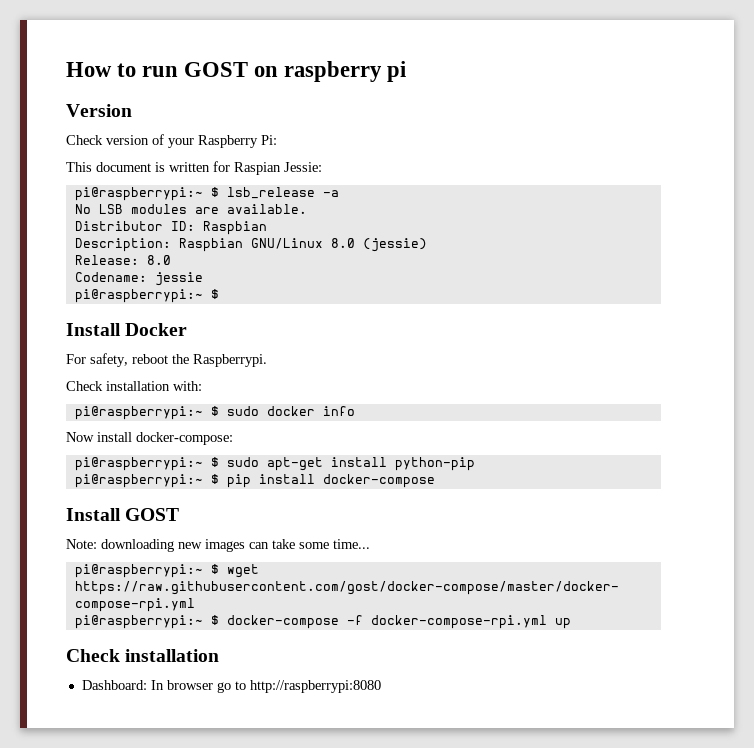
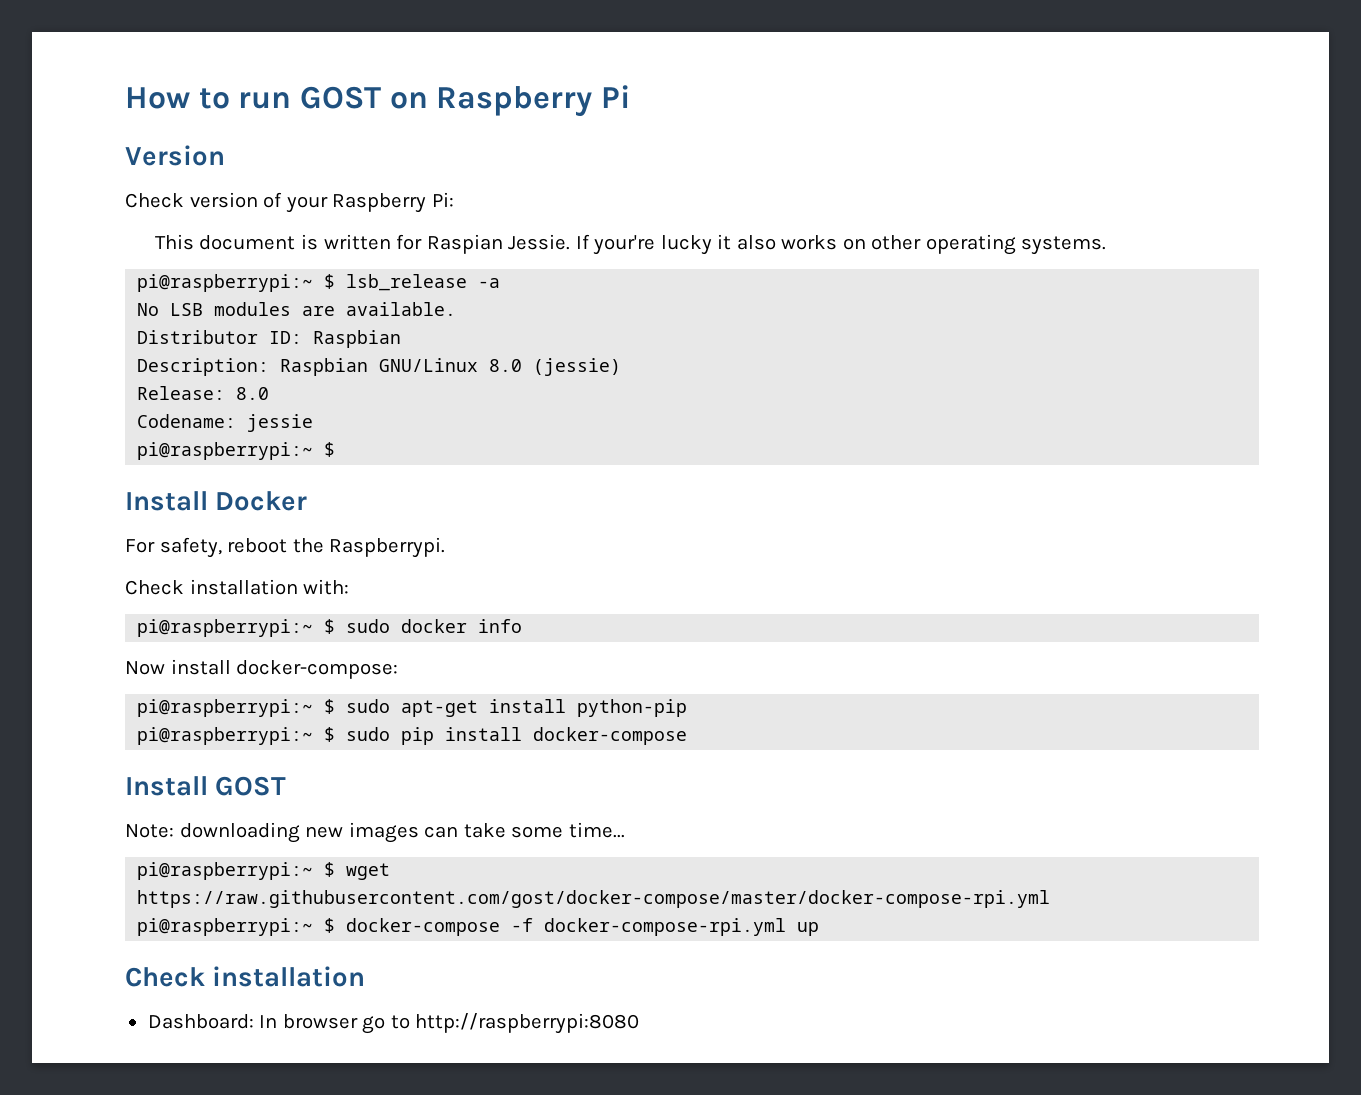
- How to run GOST on raspberry pi
+ How to run GOST on Raspberry Pi
- This document is written for Raspian Jessie:
+ This document is written for Raspian Jessie. If your're lucky it also works on other operating systems.
- pi@raspberrypi:~ $ pip install docker-compose
+ pi@raspberrypi:~ $ sudo pip install docker-compose

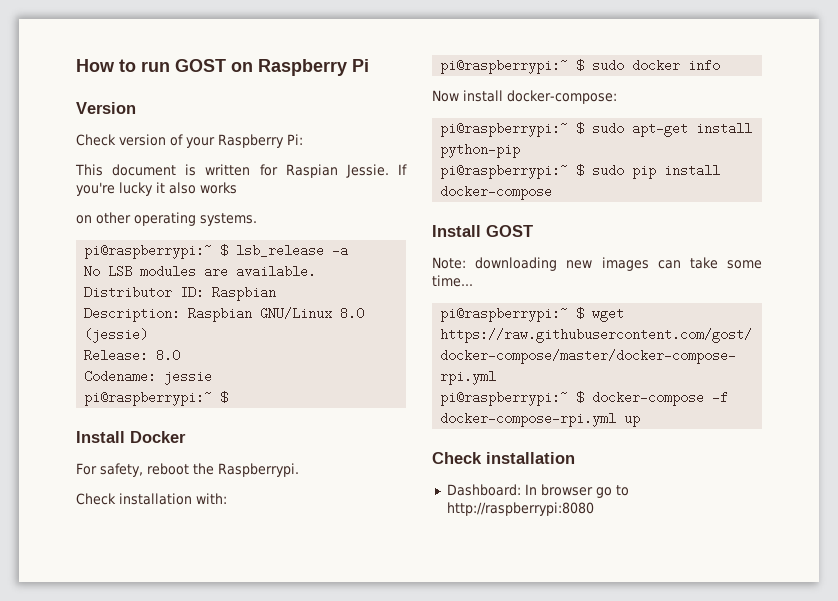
- If your're lucky it also works on other operating systems.
+ If you're lucky it also works
+ on other operating systems.

